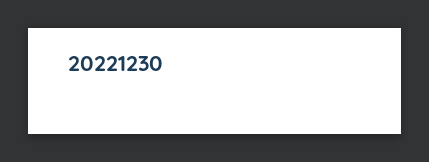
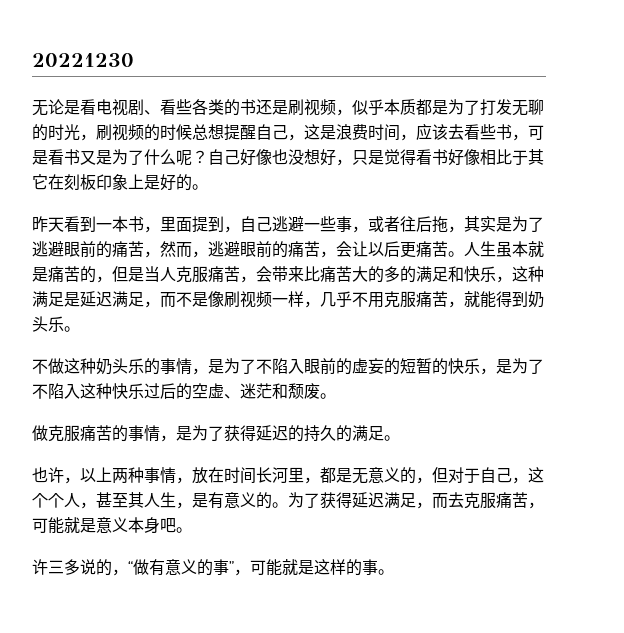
+ 无论是看电视剧、看些各类的书还是刷视频，似乎本质都是为了打发无聊的时光，刷视频的时候总想提醒自己，这是浪费时间，应该去看些书，可是看书又是为了什么呢？自己好像也没想好，只是觉得看书好像相比于其它在刻板印象上是好的。
+ 昨天看到一本书，里面提到，自己逃避一些事，或者往后拖，其实是为了逃避眼前的痛苦，然而，逃避眼前的痛苦，会让以后更痛苦。人生虽本就是痛苦的，但是当人克服痛苦，会带来比痛苦大的多的满足和快乐，这种满足是延迟满足，而不是像刷视频一样，几乎不用克服痛苦，就能得到奶头乐。
+ 不做这种奶头乐的事情，是为了不陷入眼前的虚妄的短暂的快乐，是为了不陷入这种快乐过后的空虚、迷茫和颓废。
+ 做克服痛苦的事情，是为了获得延迟的持久的满足。
+ 也许，以上两种事情，放在时间长河里，都是无意义的，但对于自己，这个个人，甚至其人生，是有意义的。为了获得延迟满足，而去克服痛苦，可能就是意义本身吧。
+ 许三多说的，“做有意义的事”，可能就是这样的事。

